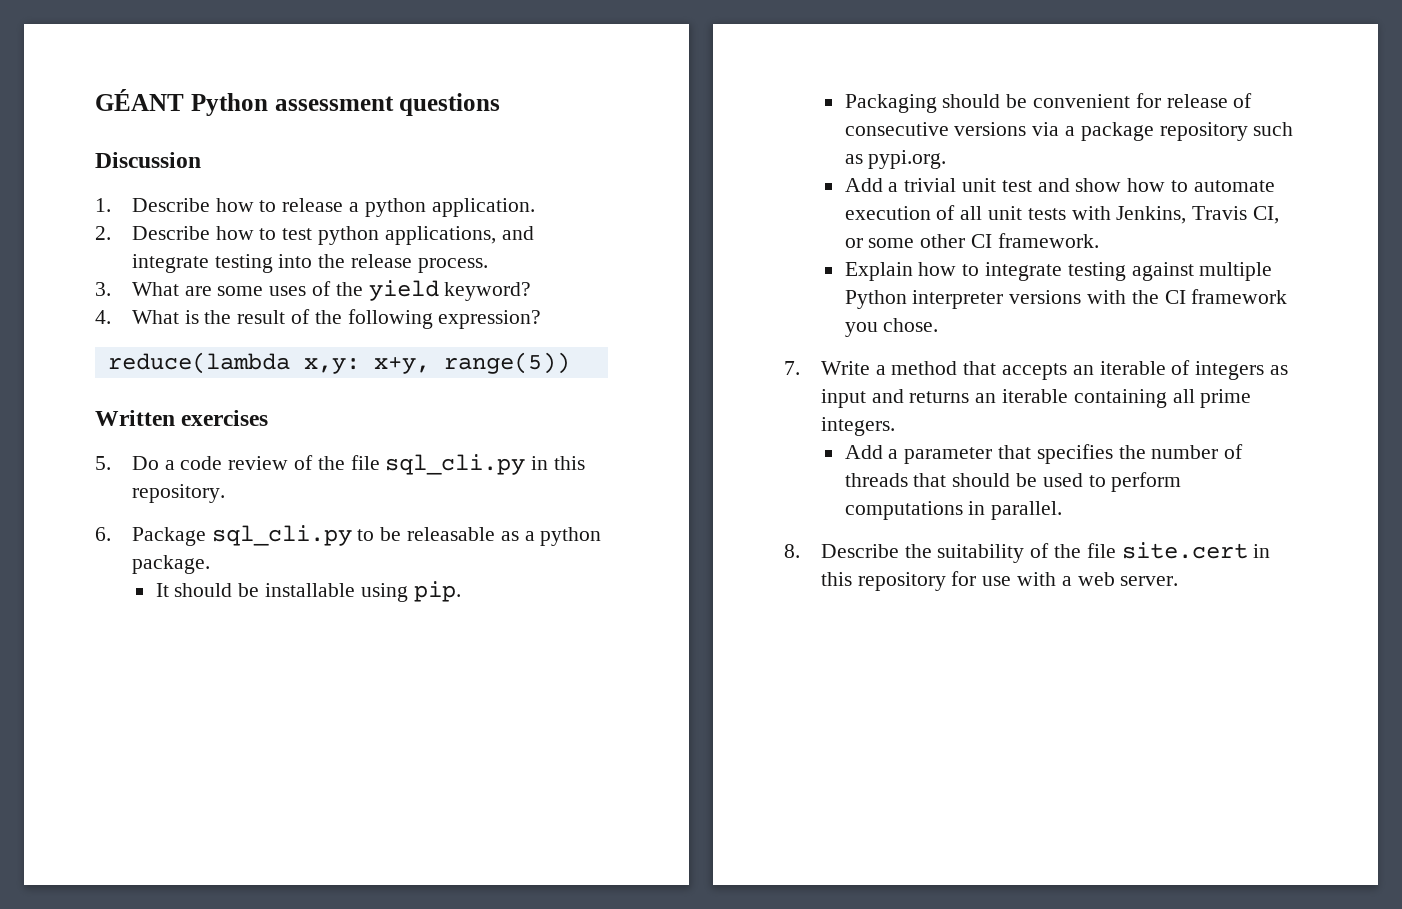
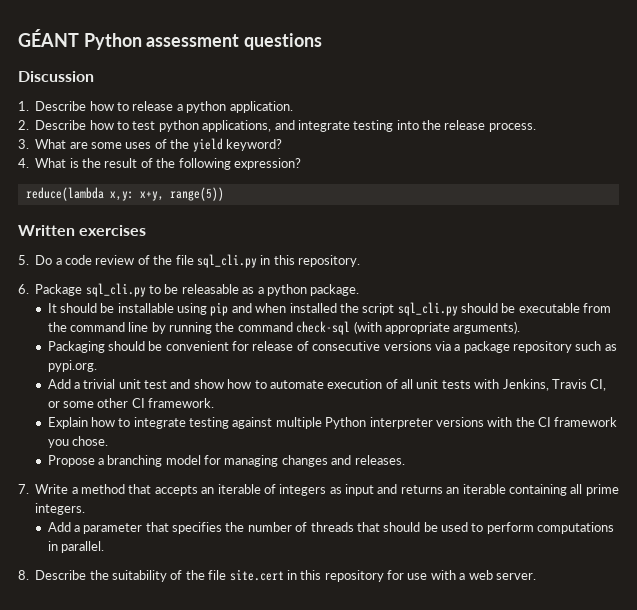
- It should be installable using pip.
+ It should be installable using pip and when installed the script sql_cli.py should be executable from the command line by running the command check-sql (with appropriate arguments).
+ Propose a branching model for managing changes and releases.

